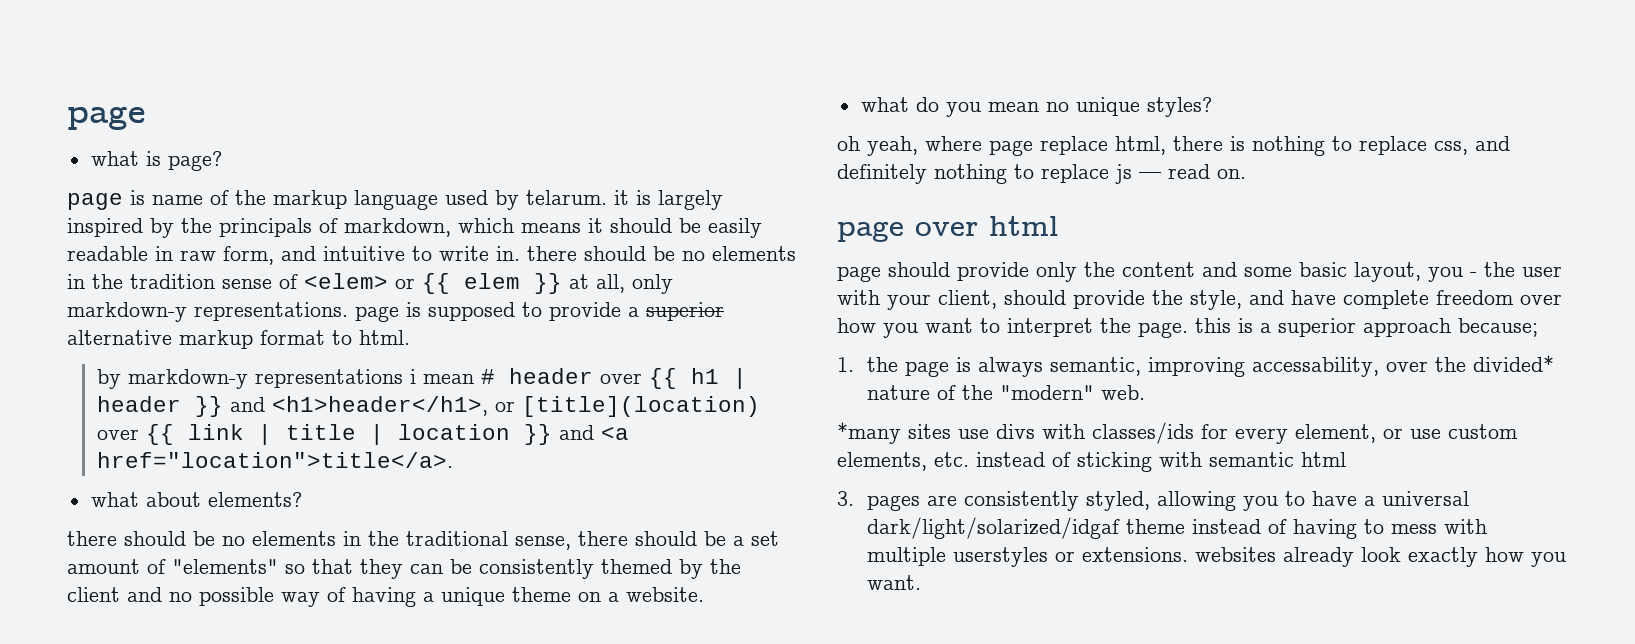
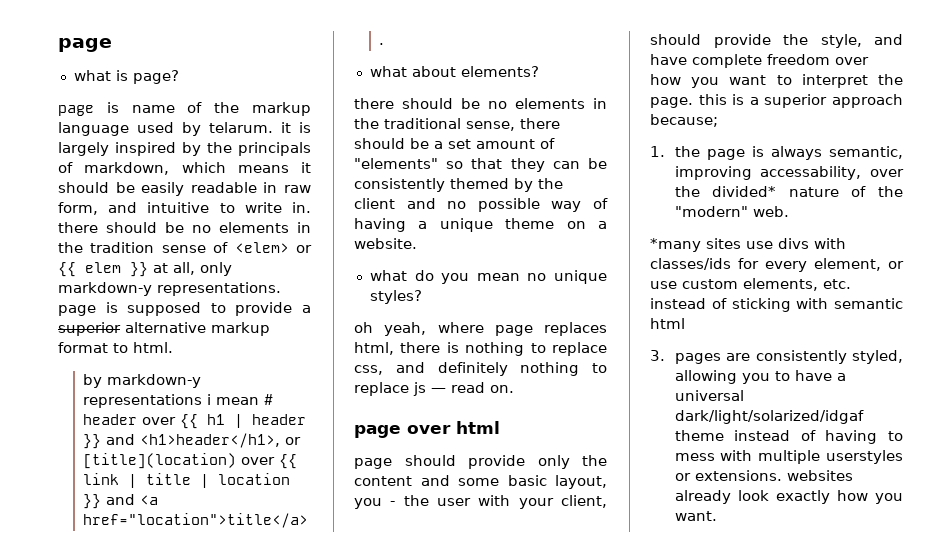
- oh yeah, where page replace html, there is nothing to replace css, and definitely nothing to replace js — read on.
+ oh yeah, where page replaces html, there is nothing to replace css, and definitely nothing to replace js — read on.

